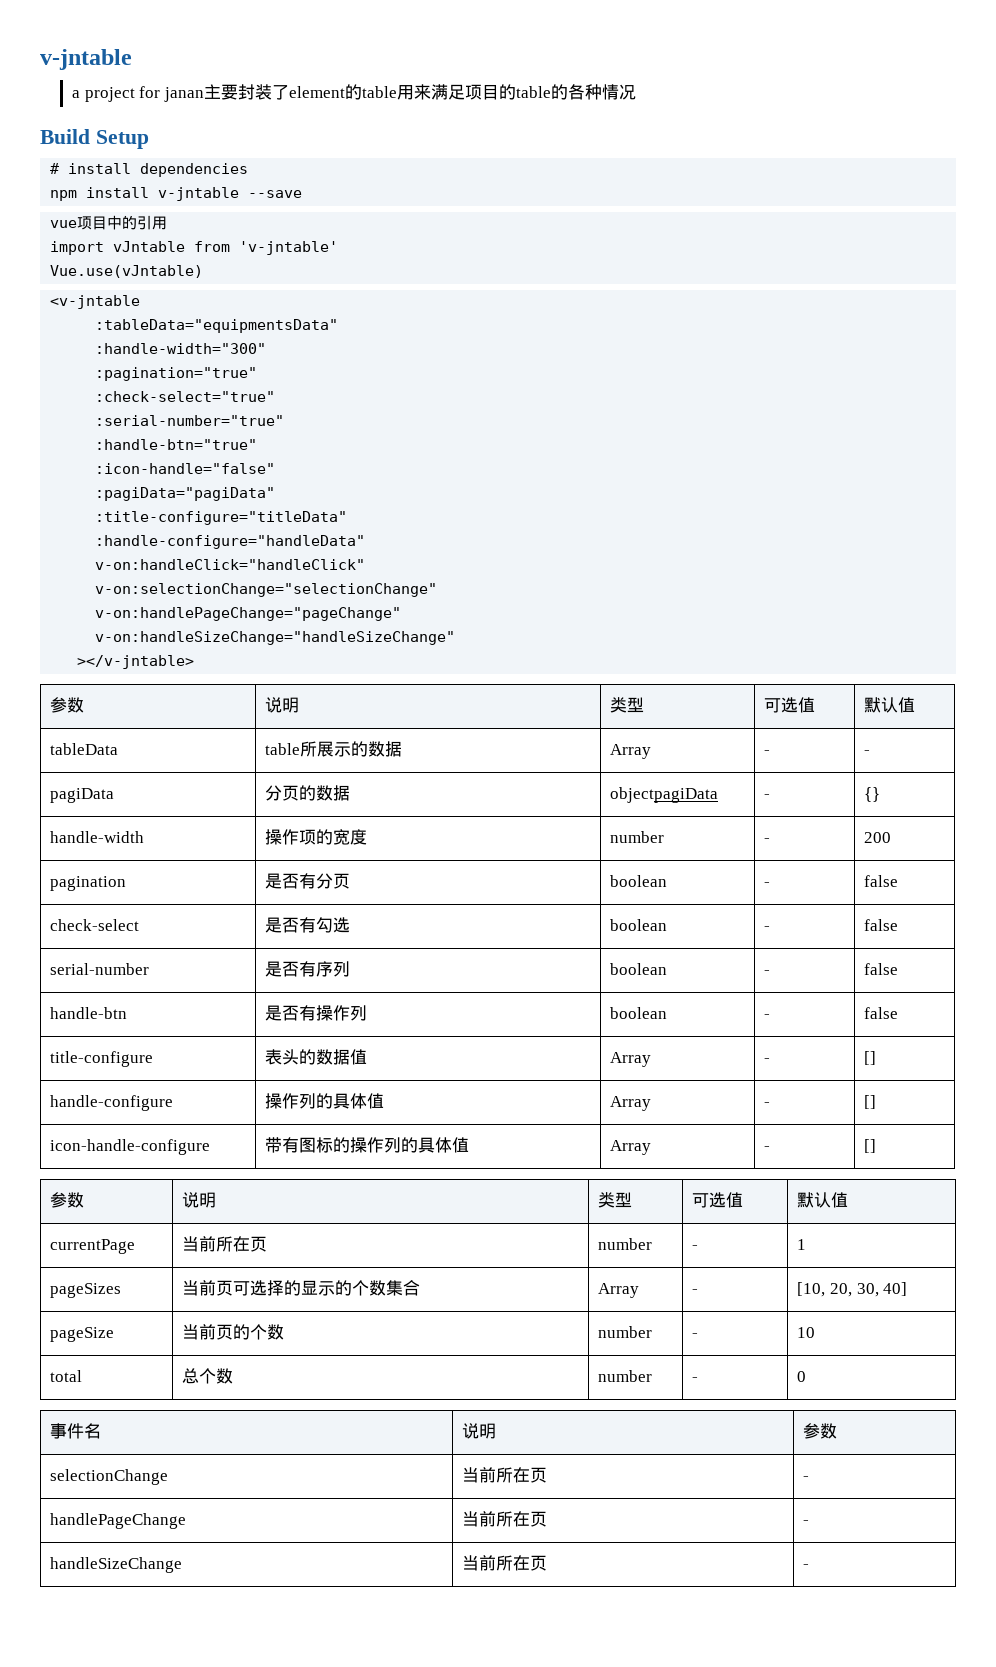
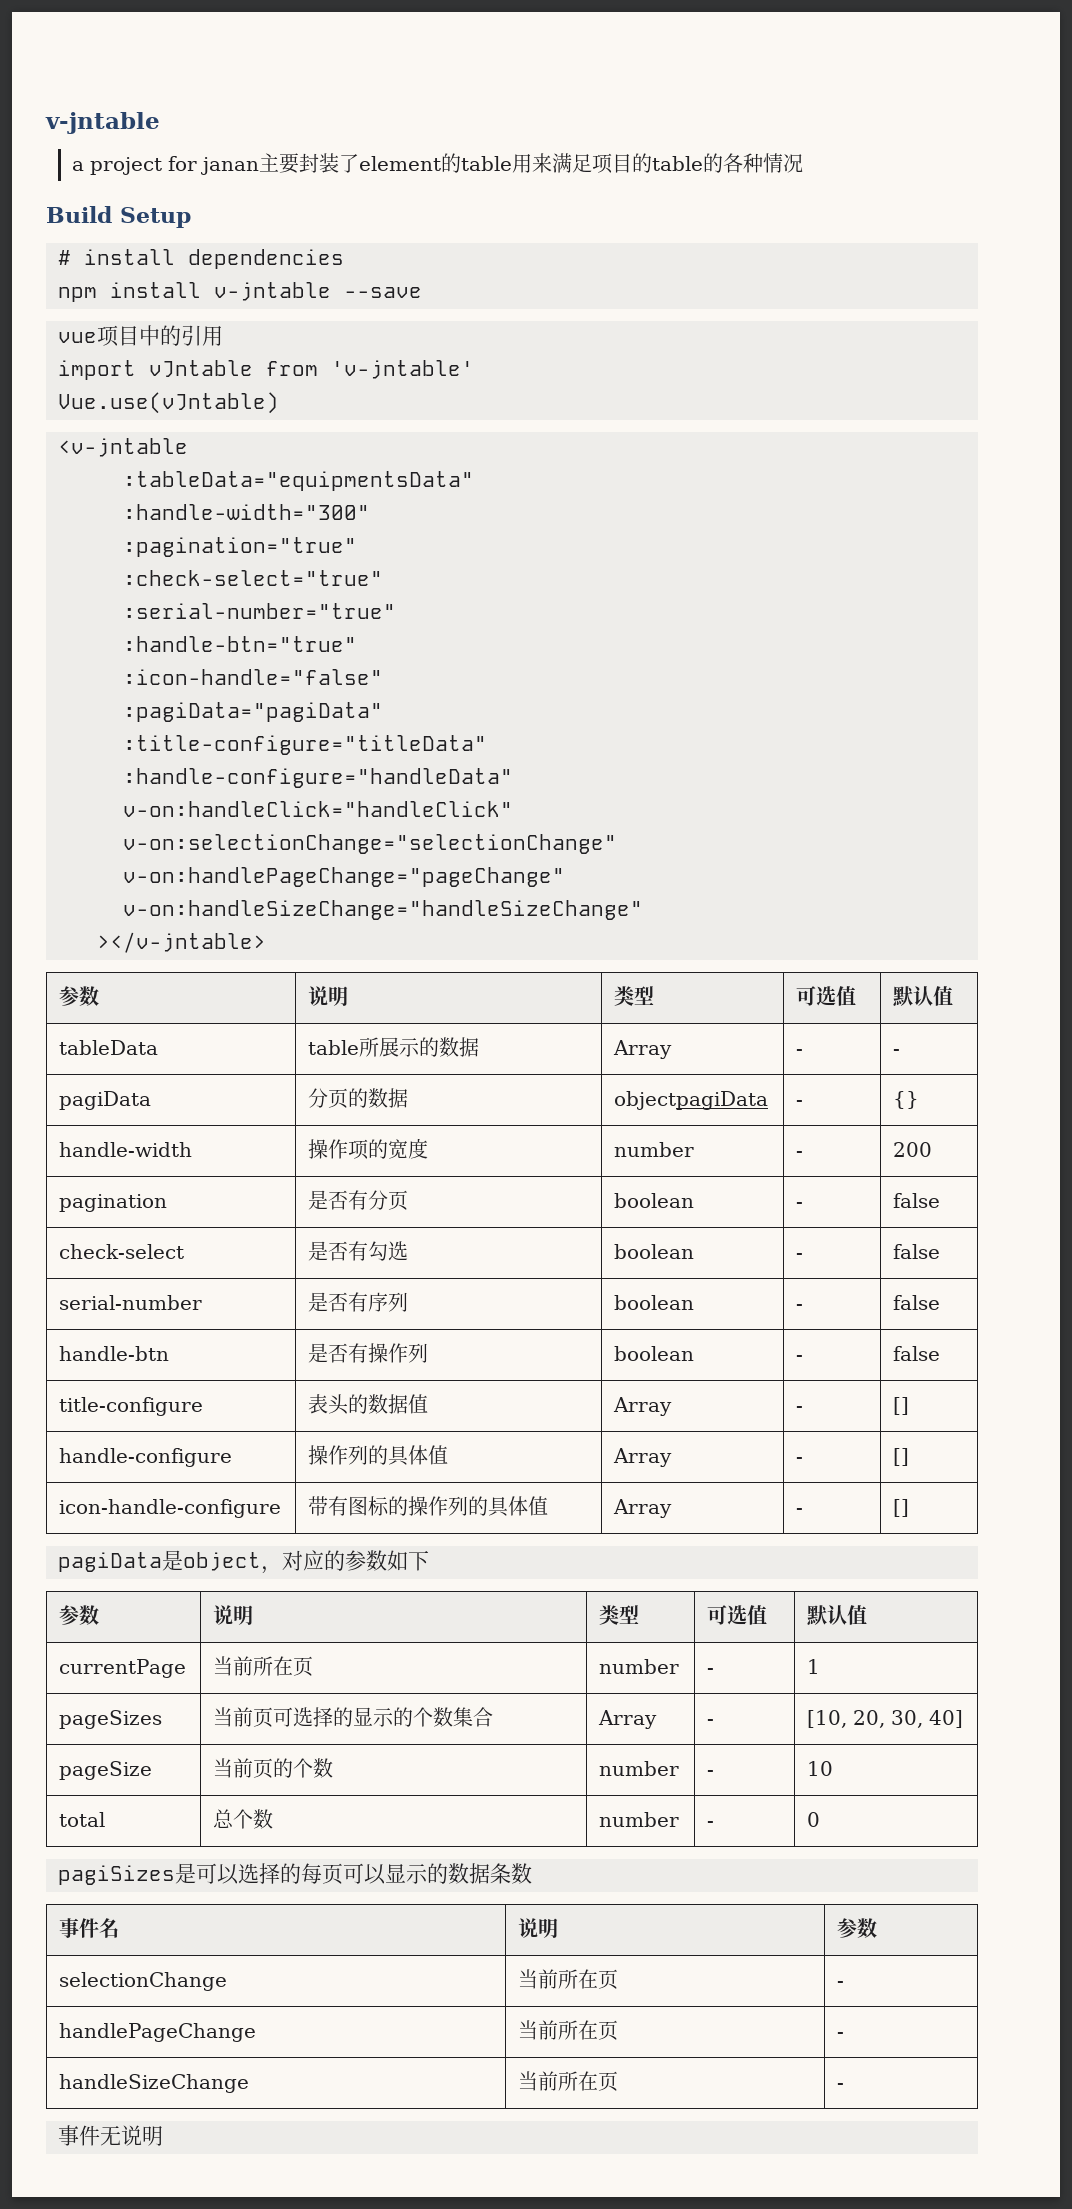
+ pagiData是object，对应的参数如下
+ pagiSizes是可以选择的每页可以显示的数据条数
+ 事件无说明

